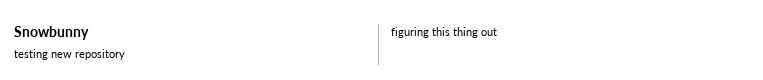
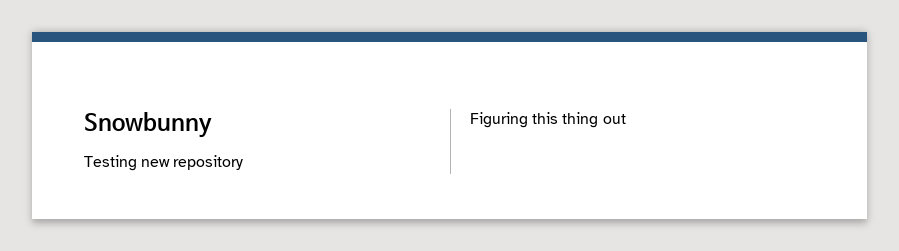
- testing new repository
+ Testing new repository
- figuring this thing out
+ Figuring this thing out

